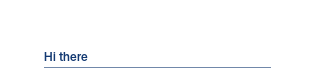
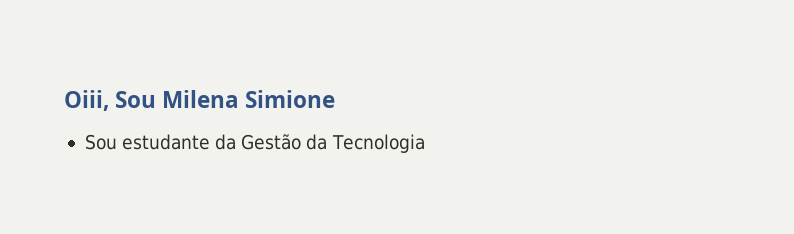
- Hi there
+ Oiii, Sou Milena Simione
+ Sou estudante da Gestão da Tecnologia

